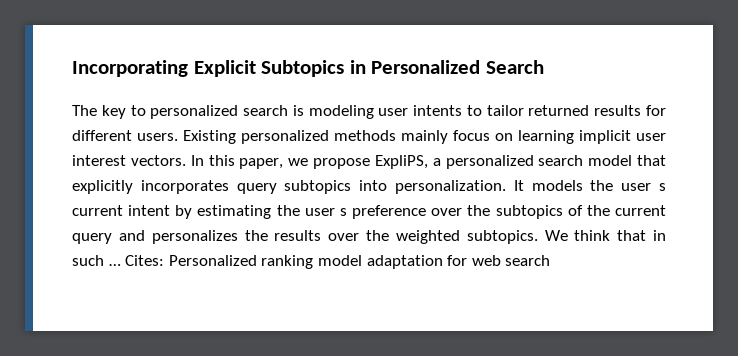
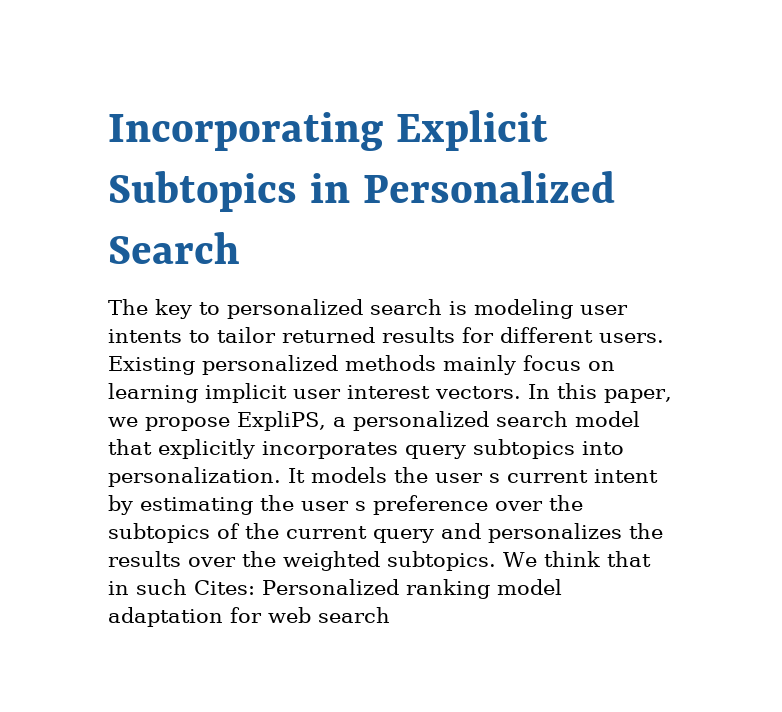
- We think that in such … Cites: Personalized ranking model adaptation for web search
+ We think that in such Cites: Personalized ranking model adaptation for web search

